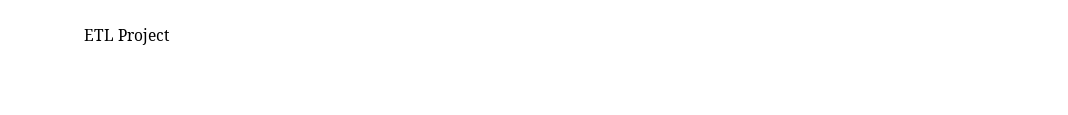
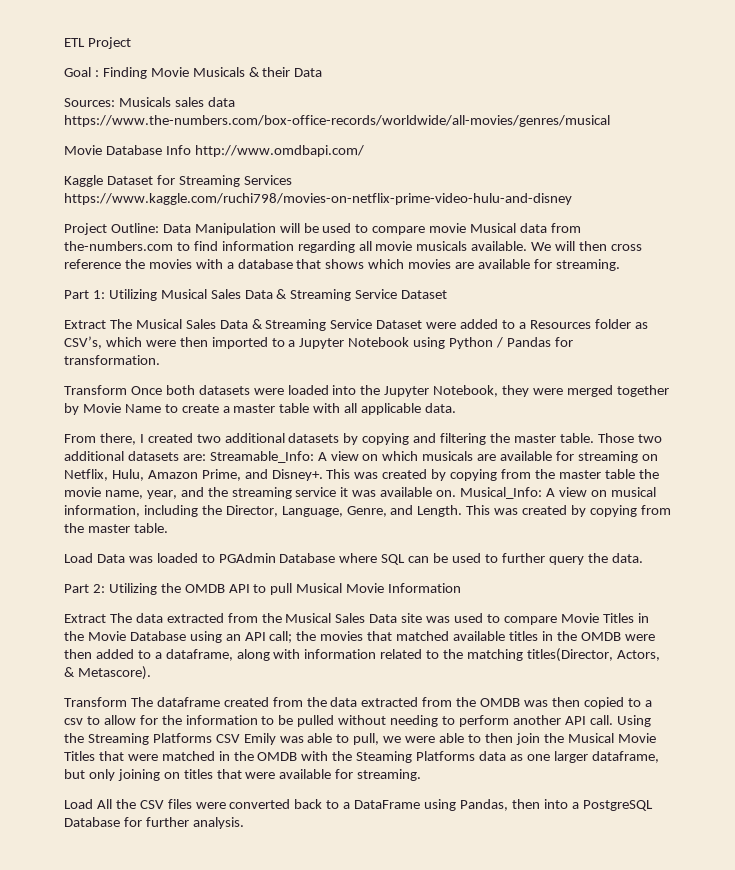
+ Goal : Finding Movie Musicals & their Data
+ Sources: Musicals sales data https://www.the-numbers.com/box-office-records/worldwide/all-movies/genres/musical
+ Movie Database Info http://www.omdbapi.com/
+ Kaggle Dataset for Streaming Services https://www.kaggle.com/ruchi798/movies-on-netflix-prime-video-hulu-and-disney
+ Project Outline: Data Manipulation will be used to compare movie Musical data from the-numbers.com to find information regarding all movie musicals available. We will then cross reference the movies with a database that shows which movies are available for streaming.
+ Part 1: Utilizing Musical Sales Data & Streaming Service Dataset
+ Extract The Musical Sales Data & Streaming Service Dataset were added to a Resources folder as CSV’s, which were then imported to a Jupyter Notebook using Python / Pandas for transformation.
+ Transform Once both datasets were loaded into the Jupyter Notebook, they were merged together by Movie Name to create a master table with all applicable data.
+ From there, I created two additional datasets by copying and filtering the master table. Those two additional datasets are: Streamable_Info: A view on which musicals are available for streaming on Netflix, Hulu, Amazon Prime, and Disney+. This was created by copying from the master table the movie name, year, and the streaming service it was available on. Musical_Info: A view on musical information, including the Director, Language, Genre, and Length. This was created by copying from the master table.
+ Load Data was loaded to PGAdmin Database where SQL can be used to further query the data.
+ Part 2: Utilizing the OMDB API to pull Musical Movie Information
+ Extract The data extracted from the Musical Sales Data site was used to compare Movie Titles in the Movie Database using an API call; the movies that matched available titles in the OMDB were then added to a dataframe, along with information related to the matching titles(Director, Actors, & Metascore).
+ Transform The dataframe created from the data extracted from the OMDB was then copied to a csv to allow for the information to be pulled without needing to perform another API call. Using the Streaming Platforms CSV Emily was able to pull, we were able to then join the Musical Movie Titles that were matched in the OMDB with the Steaming Platforms data as one larger dataframe, but only joining on titles that were available for streaming.
+ Load All the CSV files were converted back to a DataFrame using Pandas, then into a PostgreSQL Database for further analysis.

